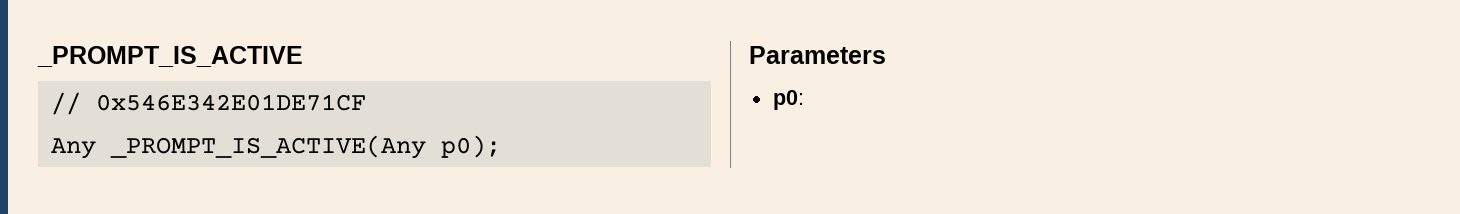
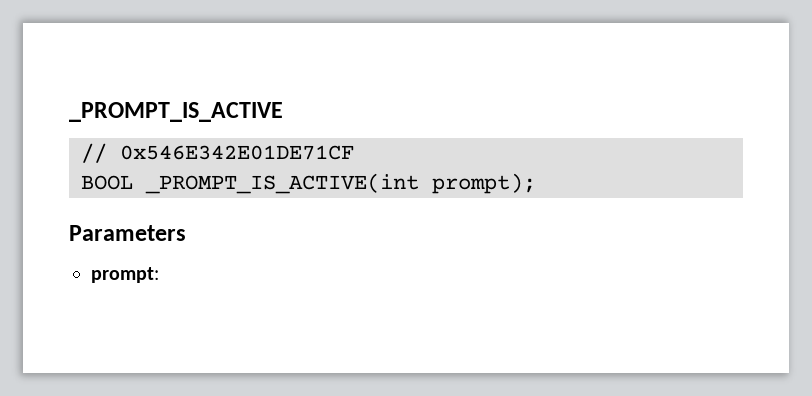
- Any _PROMPT_IS_ACTIVE(Any p0);
+ BOOL _PROMPT_IS_ACTIVE(int prompt);
- p0:
+ prompt:

